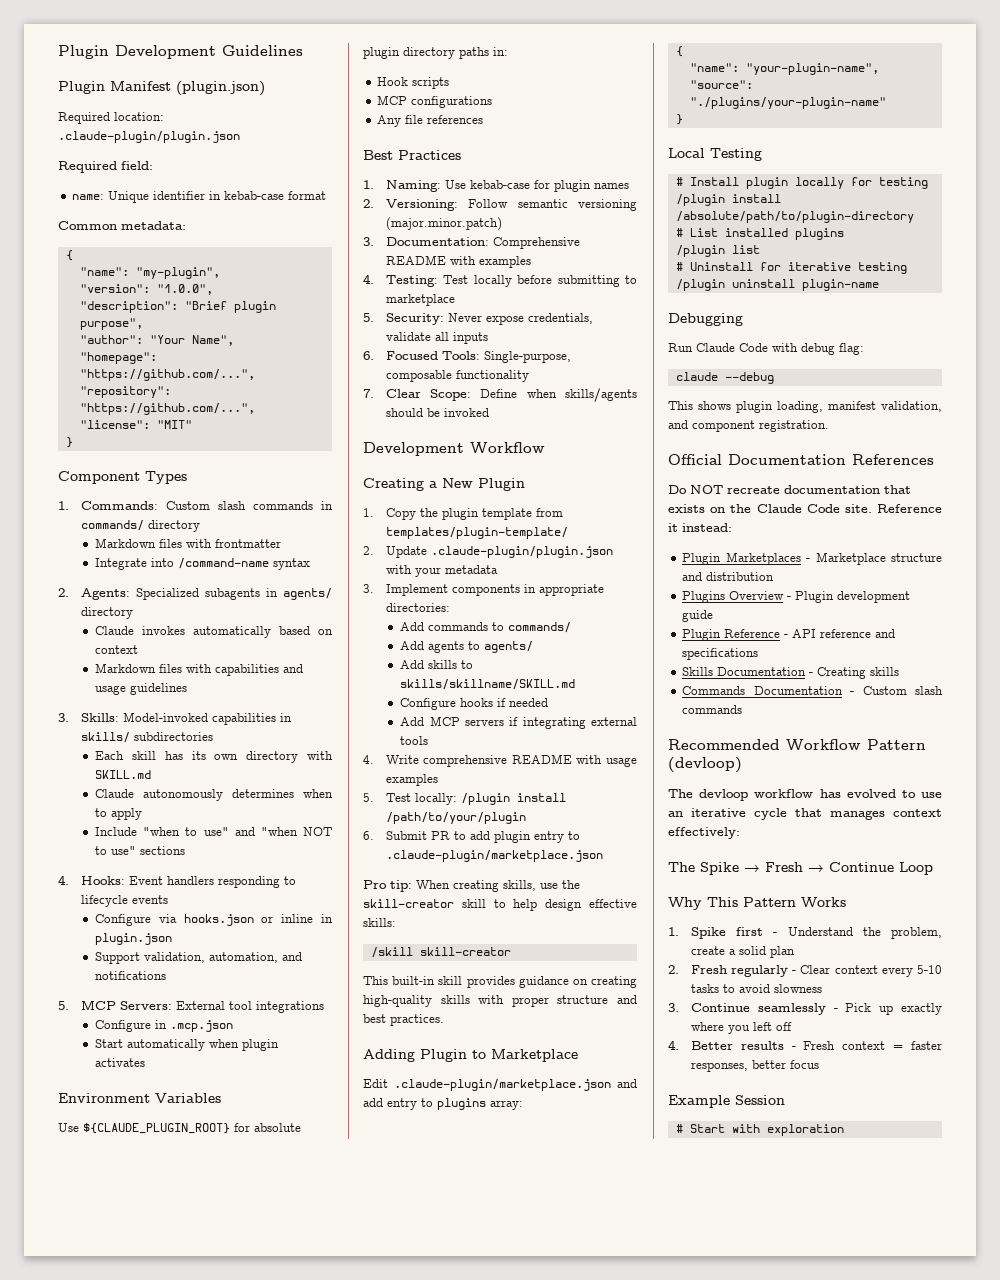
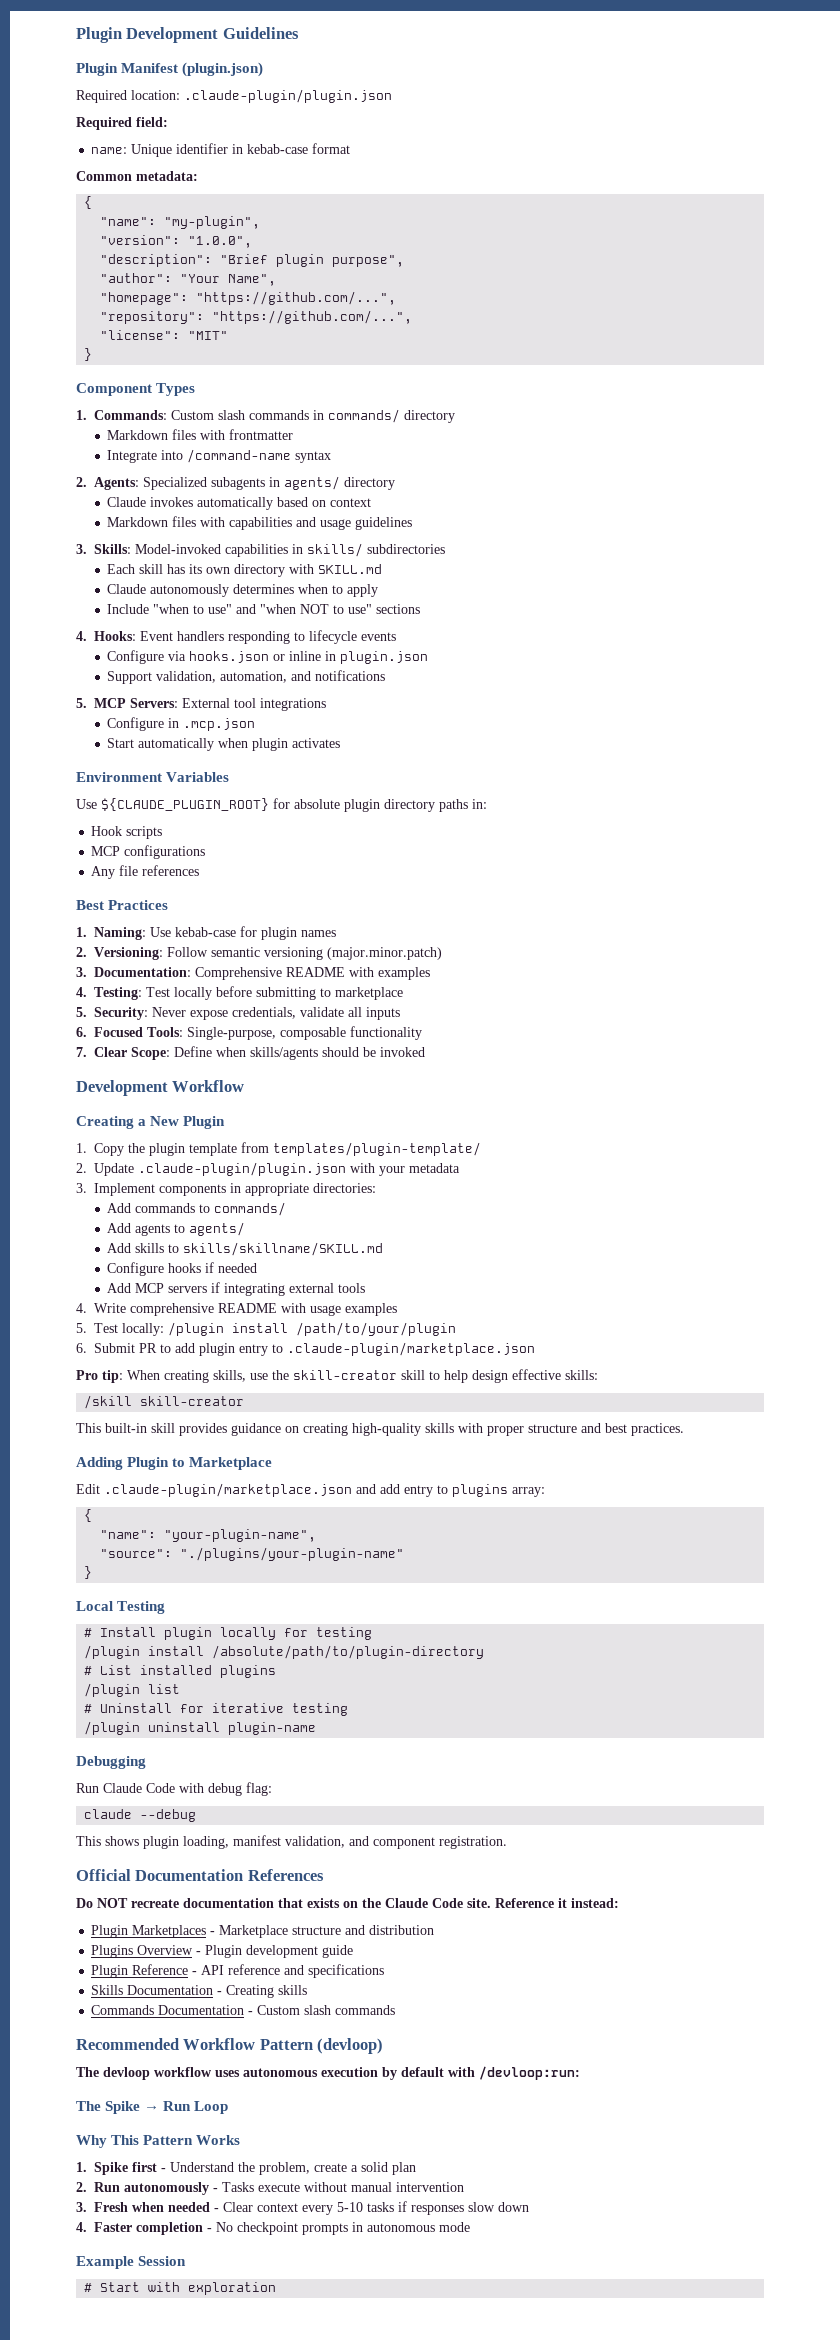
- The devloop workflow has evolved to use an iterative cycle that manages context effectively:
+ The devloop workflow uses autonomous execution by default with /devloop:run:
- The Spike → Fresh → Continue Loop
+ The Spike → Run Loop
- 2. Fresh regularly - Clear context every 5-10 tasks to avoid slowness
- 3. Continue seamlessly - Pick up exactly where you left off
- 4. Better results - Fresh context = faster responses, better focus
+ 2. Run autonomously - Tasks execute without manual intervention
+ 3. Fresh when needed - Clear context every 5-10 tasks if responses slow down
+ 4. Faster completion - No checkpoint prompts in autonomous mode

